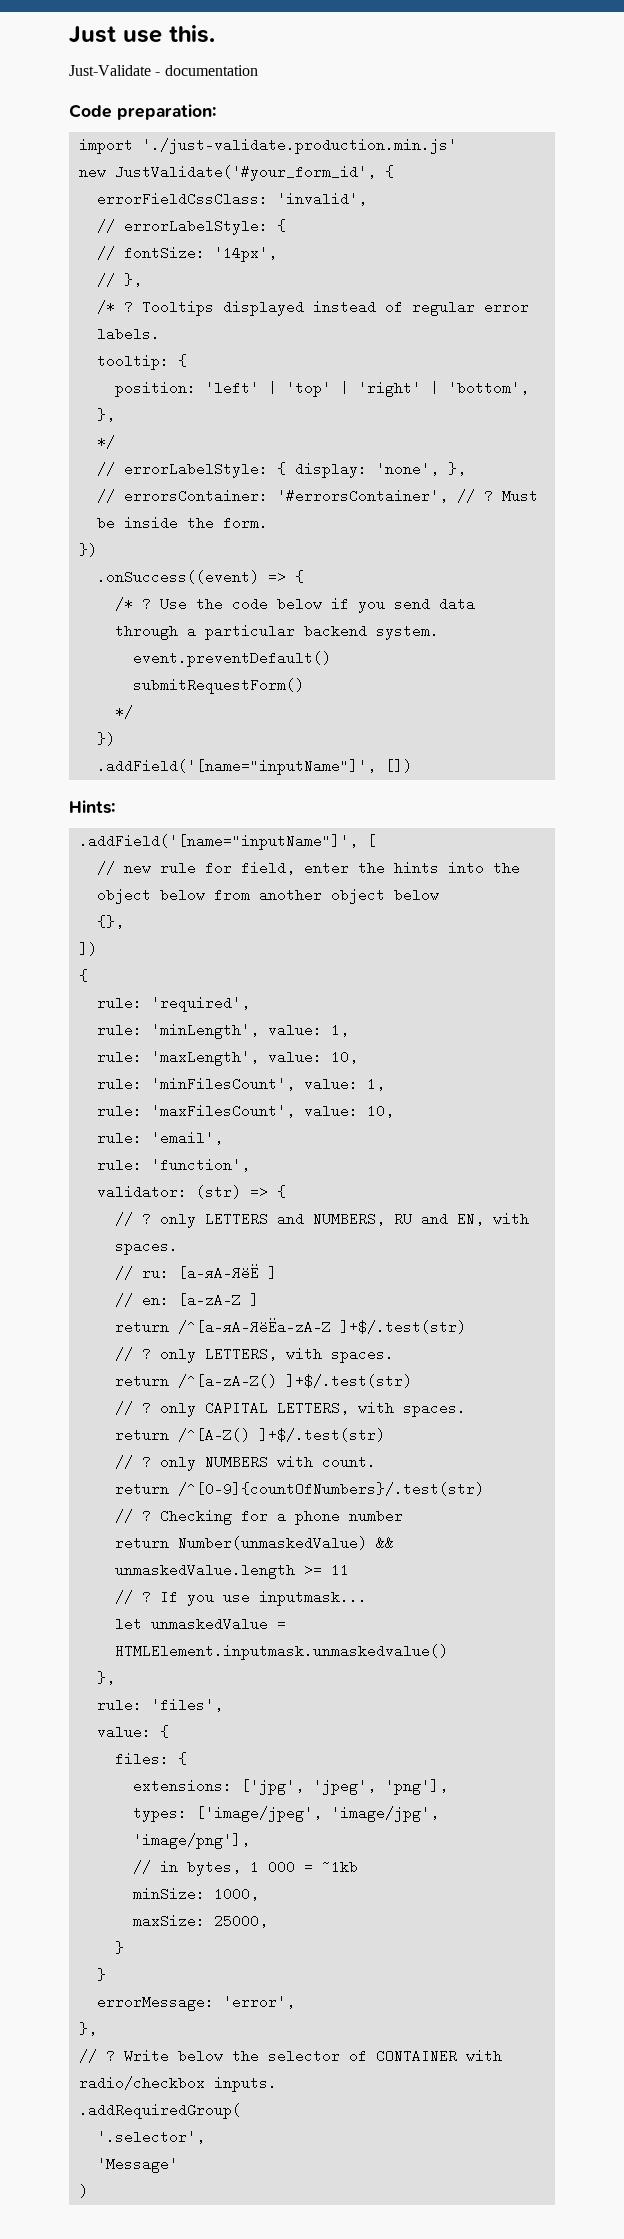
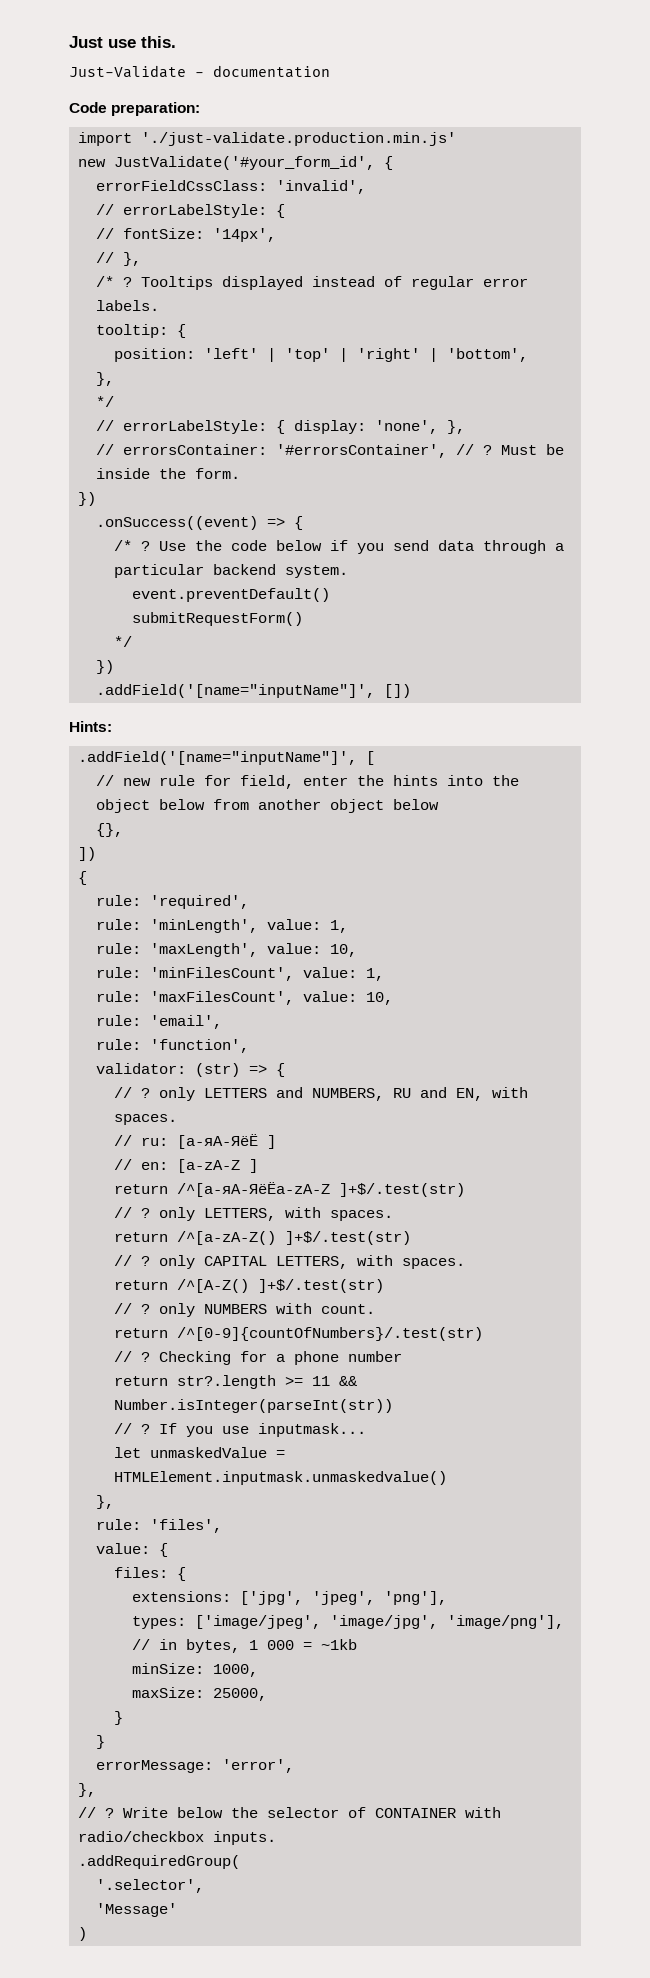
- return Number(unmaskedValue) && unmaskedValue.length >= 11
+ return str?.length >= 11 && Number.isInteger(parseInt(str))

